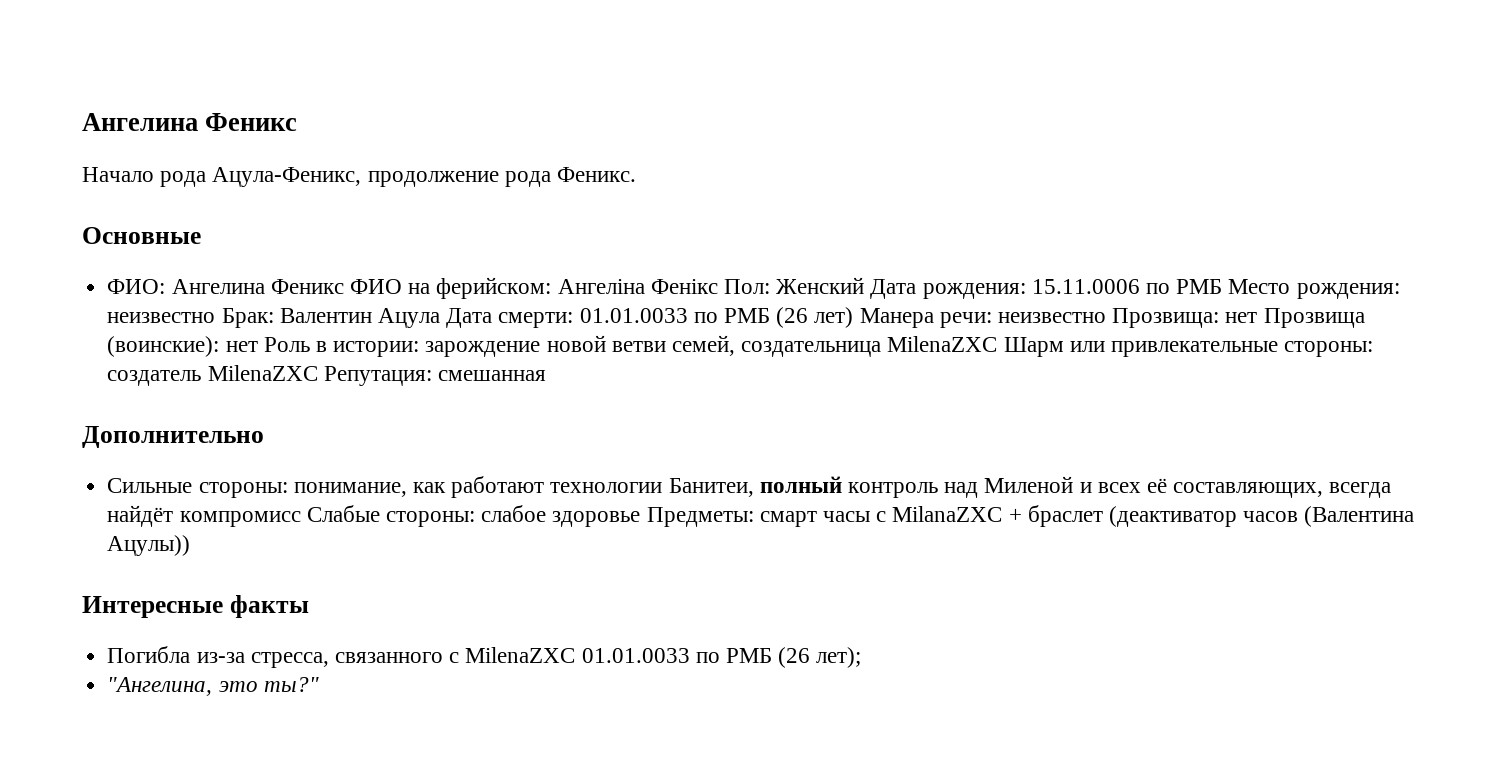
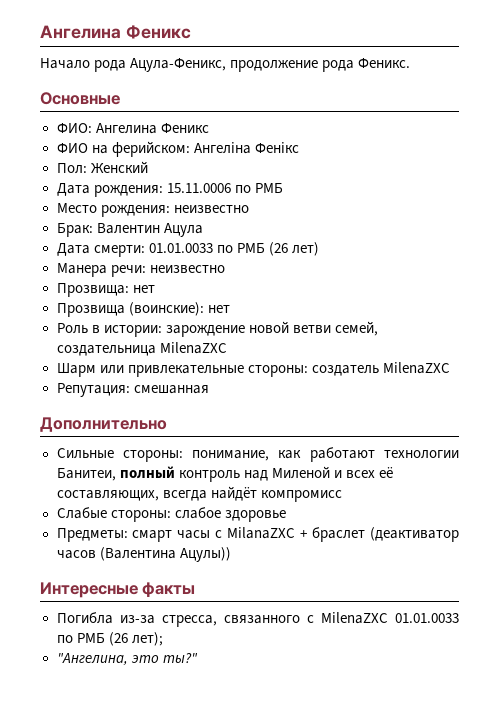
- ФИО: Ангелина Феникс ФИО на ферийском: Ангелiна Фенiкс Пол: Женский Дата рождения: 15.11.0006 по РМБ Место рождения: неизвестно Брак: Валентин Ацула Дата смерти: 01.01.0033 по РМБ (26 лет) Манера речи: неизвестно Прозвища: нет Прозвища (воинские): нет Роль в истории: зарождение новой ветви семей, создательница MilenaZXC Шарм или привлекательные стороны: создатель MilenaZXC Репутация: смешанная
+ ФИО: Ангелина Феникс
+ ФИО на ферийском: Ангелiна Фенiкс
+ Пол: Женский
+ Дата рождения: 15.11.0006 по РМБ
+ Место рождения: неизвестно
+ Брак: Валентин Ацула
+ Дата смерти: 01.01.0033 по РМБ (26 лет)
+ Манера речи: неизвестно
+ Прозвища: нет
+ Прозвища (воинские): нет
+ Роль в истории: зарождение новой ветви семей, создательница MilenaZXC
+ Шарм или привлекательные стороны: создатель MilenaZXC
+ Репутация: смешанная
- Сильные стороны: понимание, как работают технологии Банитеи, полный контроль над Миленой и всех её составляющих, всегда найдёт компромисс Слабые стороны: слабое здоровье Предметы: смарт часы с MilanaZXC + браслет (деактиватор часов (Валентина Ацулы))
+ Сильные стороны: понимание, как работают технологии Банитеи, полный контроль над Миленой и всех её составляющих, всегда найдёт компромисс
+ Слабые стороны: слабое здоровье
+ Предметы: смарт часы с MilanaZXC + браслет (деактиватор часов (Валентина Ацулы))

